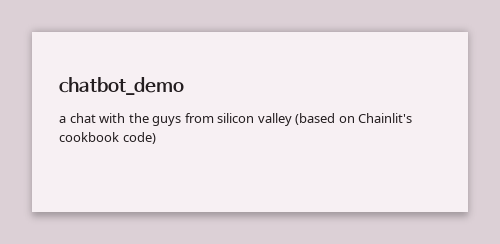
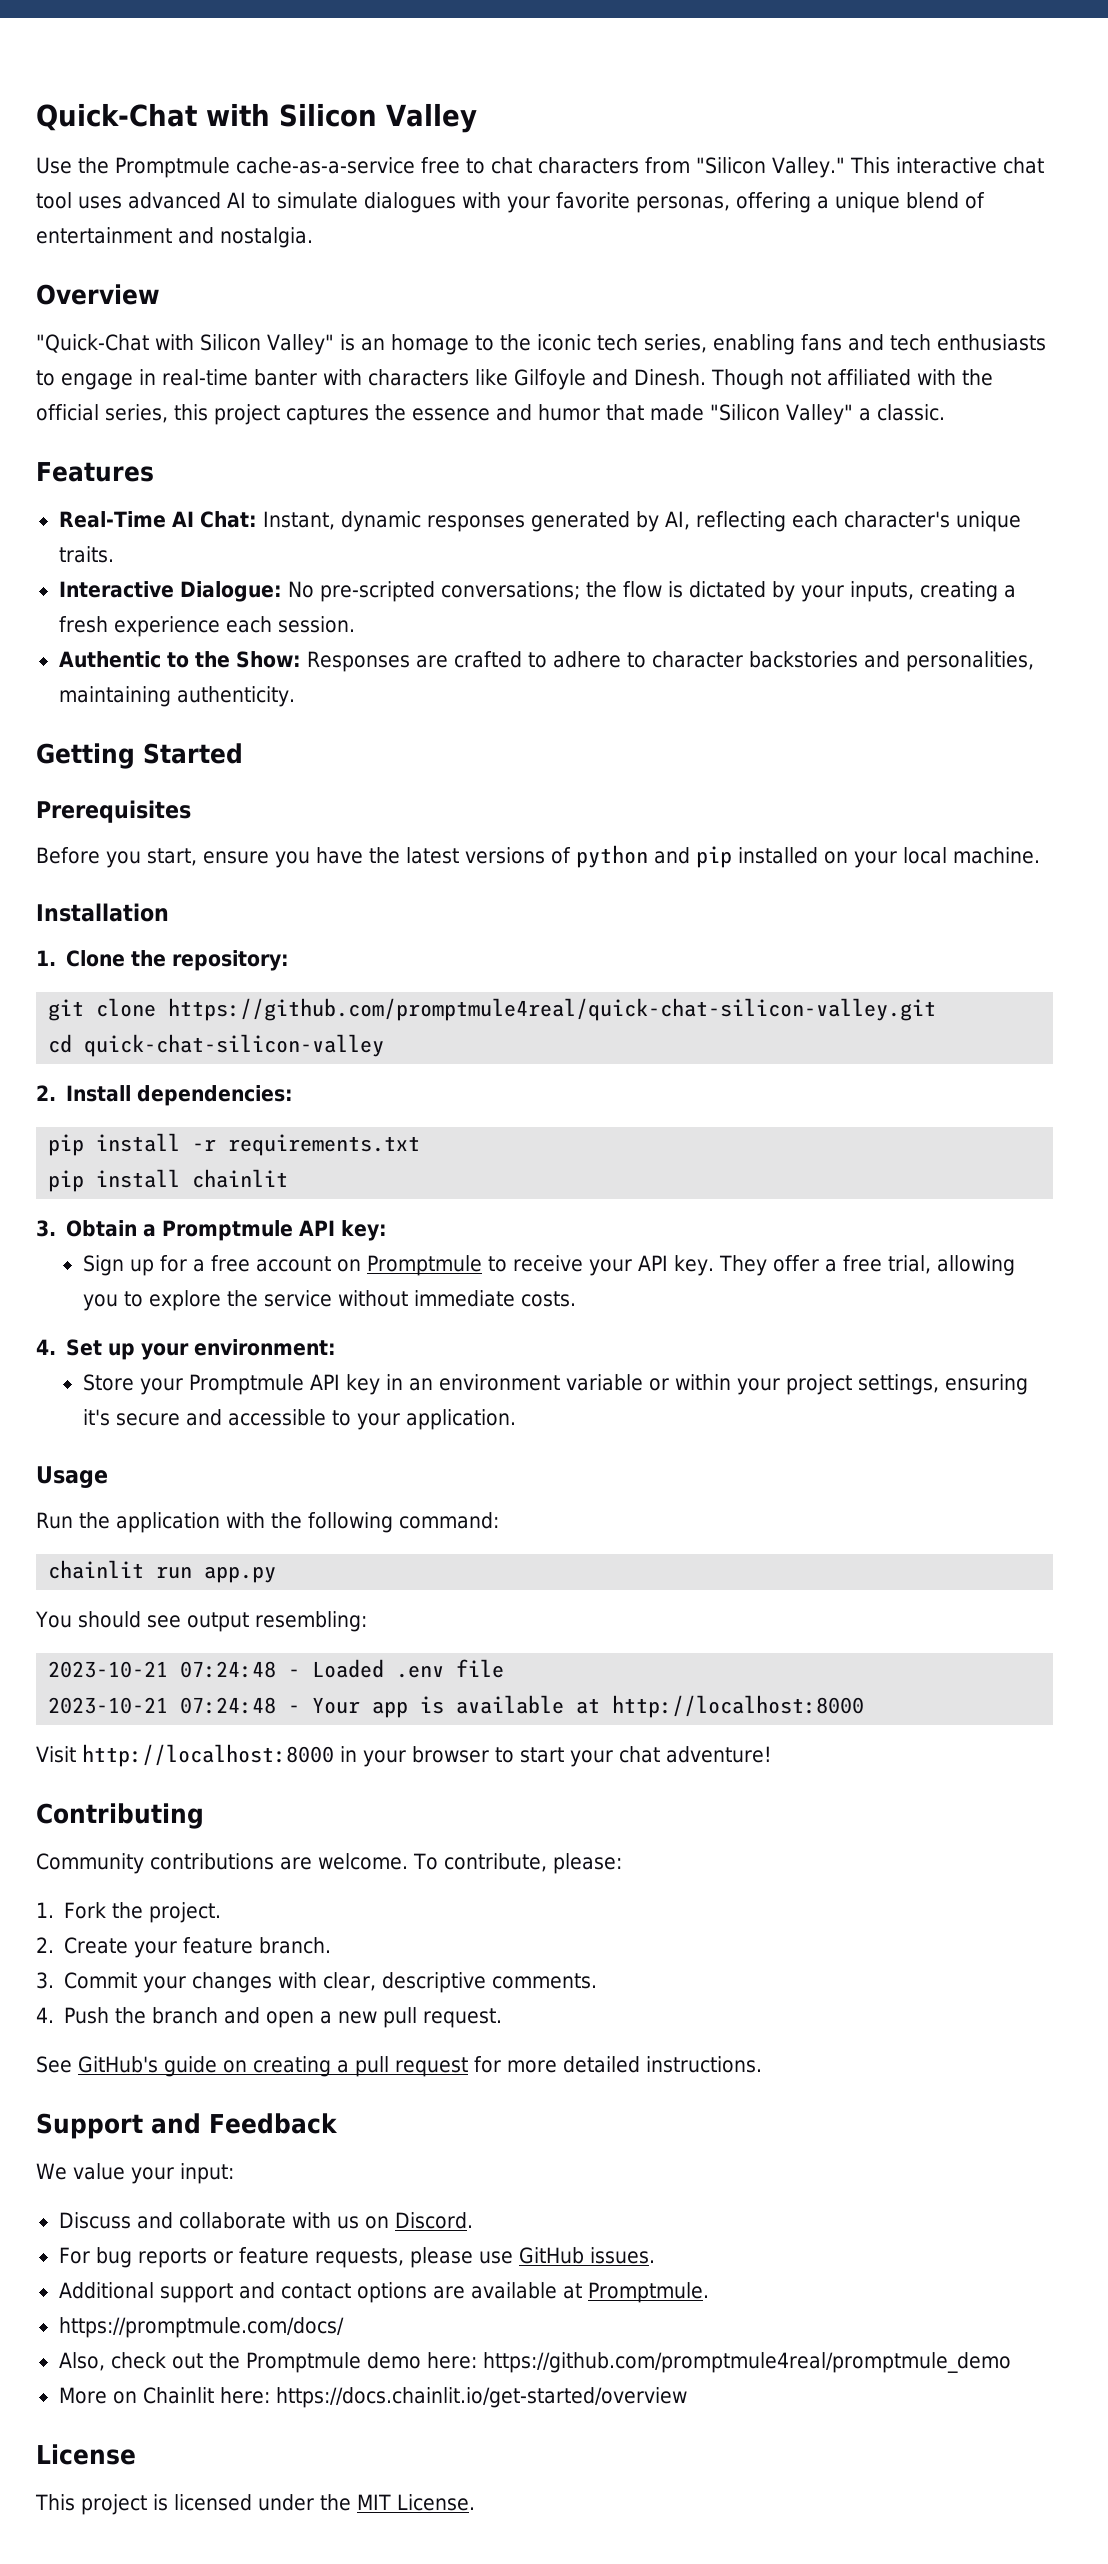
- chatbot_demo
- a chat with the guys from silicon valley (based on Chainlit's cookbook code)
+ Quick-Chat with Silicon Valley
+ Use the Promptmule cache-as-a-service free to chat characters from "Silicon Valley." This interactive chat tool uses advanced AI to simulate dialogues with your favorite personas, offering a unique blend of entertainment and nostalgia.
+ Overview
+ "Quick-Chat with Silicon Valley" is an homage to the iconic tech series, enabling fans and tech enthusiasts to engage in real-time banter with characters like Gilfoyle and Dinesh. Though not affiliated with the official series, this project captures the essence and humor that made "Silicon Valley" a classic.
+ Features
+ Real-Time AI Chat: Instant, dynamic responses generated by AI, reflecting each character's unique traits.
+ Interactive Dialogue: No pre-scripted conversations; the flow is dictated by your inputs, creating a fresh experience each session.
+ Authentic to the Show: Responses are crafted to adhere to character backstories and personalities, maintaining authenticity.
+ Getting Started
+ Prerequisites
+ Before you start, ensure you have the latest versions of python and pip installed on your local machine.
+ Installation
+ 1. Clone the repository:
+ git clone https://github.com/promptmule4real/quick-chat-silicon-valley.git
+ cd quick-chat-silicon-valley
+ 2. Install dependencies:
+ pip install -r requirements.txt
+ pip install chainlit
+ 3. Obtain a Promptmule API key:
+ Sign up for a free account on Promptmule to receive your API key. They offer a free trial, allowing you to explore the service without immediate costs.
+ 4. Set up your environment:
+ Store your Promptmule API key in an environment variable or within your project settings, ensuring it's secure and accessible to your application.
+ Usage
+ Run the application with the following command:
+ chainlit run app.py
+ You should see output resembling:
+ 2023-10-21 07:24:48 - Loaded .env file
+ 2023-10-21 07:24:48 - Your app is available at http://localhost:8000
+ Visit http://localhost:8000 in your browser to start your chat adventure!
+ Contributing
+ Community contributions are welcome. To contribute, please:
+ 1. Fork the project.
+ 2. Create your feature branch.
+ 3. Commit your changes with clear, descriptive comments.
+ 4. Push the branch and open a new pull request.
+ See GitHub's guide on creating a pull request for more detailed instructions.
+ Support and Feedback
+ We value your input:
+ Discuss and collaborate with us on Discord.
+ For bug reports or feature requests, please use GitHub issues.
+ Additional support and contact options are available at Promptmule.
+ https://promptmule.com/docs/
+ Also, check out the Promptmule demo here: https://github.com/promptmule4real/promptmule_demo
+ More on Chainlit here: https://docs.chainlit.io/get-started/overview
+ License
+ This project is licensed under the MIT License.

